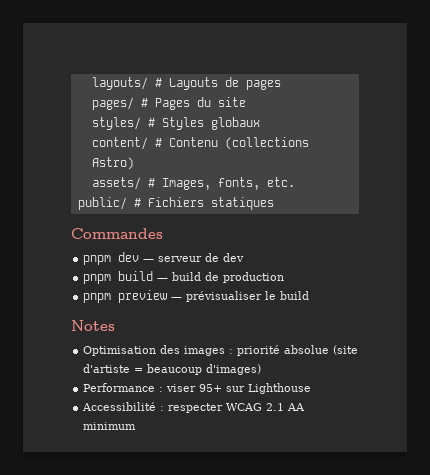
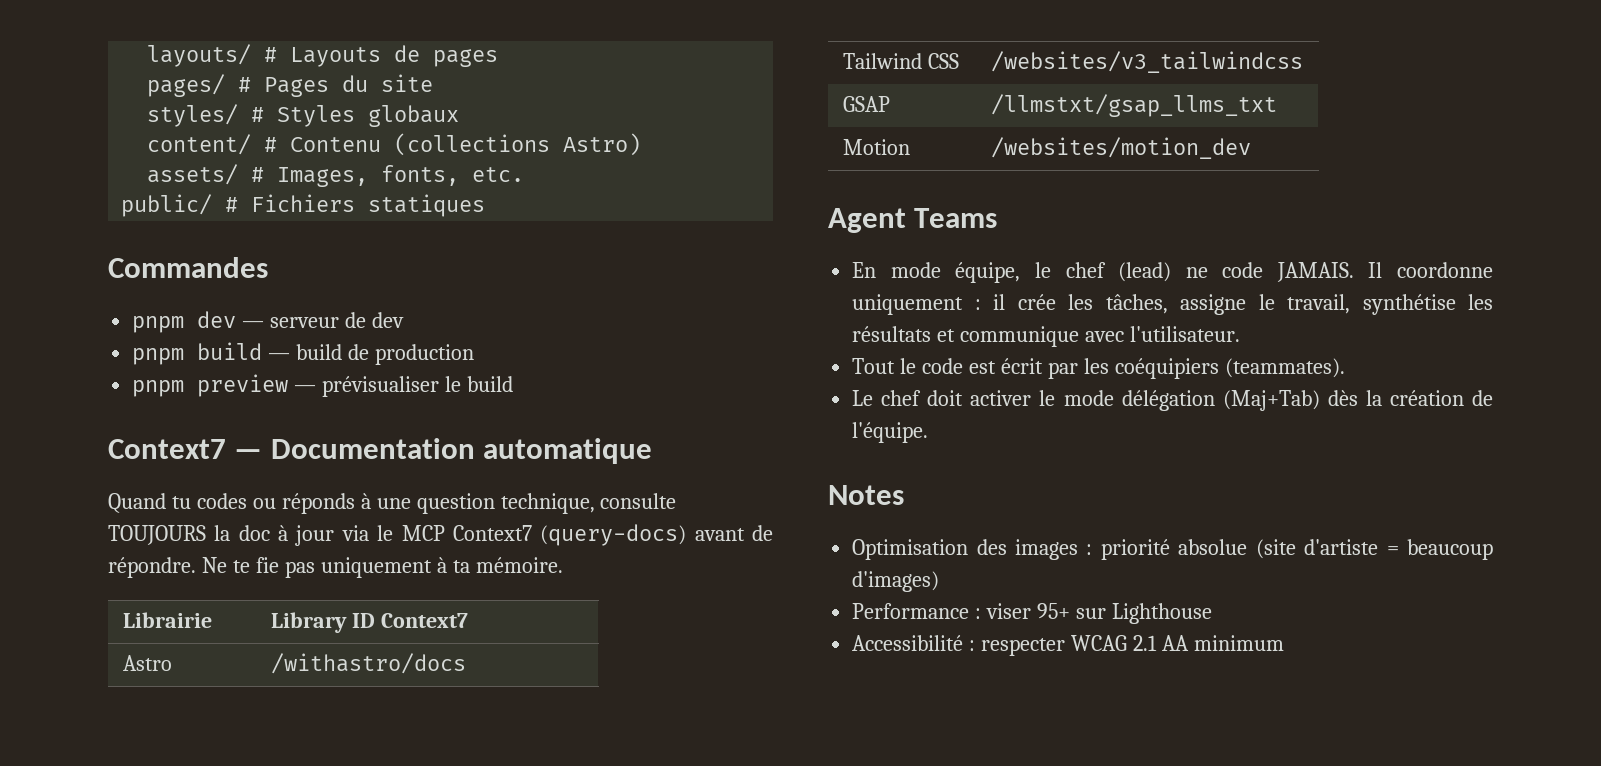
+ Context7 — Documentation automatique
+ Quand tu codes ou réponds à une question technique, consulte TOUJOURS la doc à jour via le MCP Context7 (query-docs) avant de répondre. Ne te fie pas uniquement à ta mémoire.
+ Librairie | Library ID Context7
+ Astro | /withastro/docs
+ Tailwind CSS | /websites/v3_tailwindcss
+ GSAP | /llmstxt/gsap_llms_txt
+ Motion | /websites/motion_dev
+ Agent Teams
+ En mode équipe, le chef (lead) ne code JAMAIS. Il coordonne uniquement : il crée les tâches, assigne le travail, synthétise les résultats et communique avec l'utilisateur.
+ Tout le code est écrit par les coéquipiers (teammates).
+ Le chef doit activer le mode délégation (Maj+Tab) dès la création de l'équipe.

